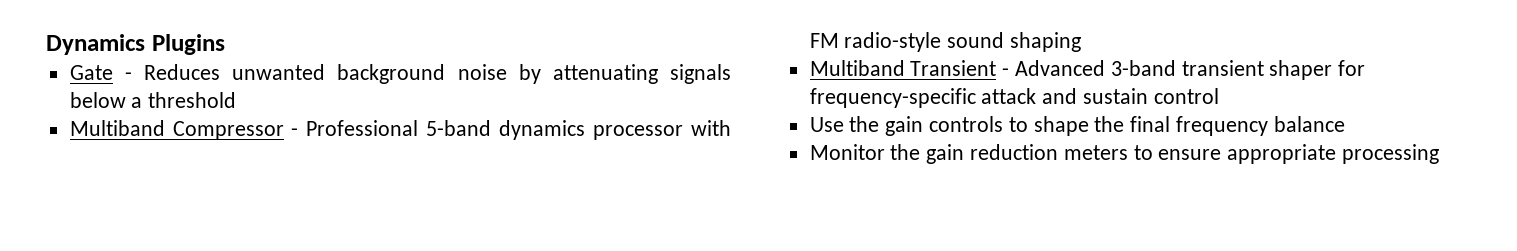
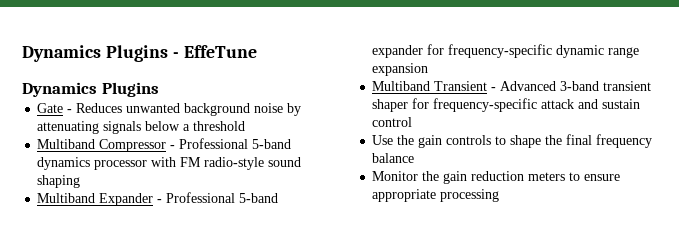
+ Dynamics Plugins - EffeTune
+ Multiband Expander - Professional 5-band expander for frequency-specific dynamic range expansion

